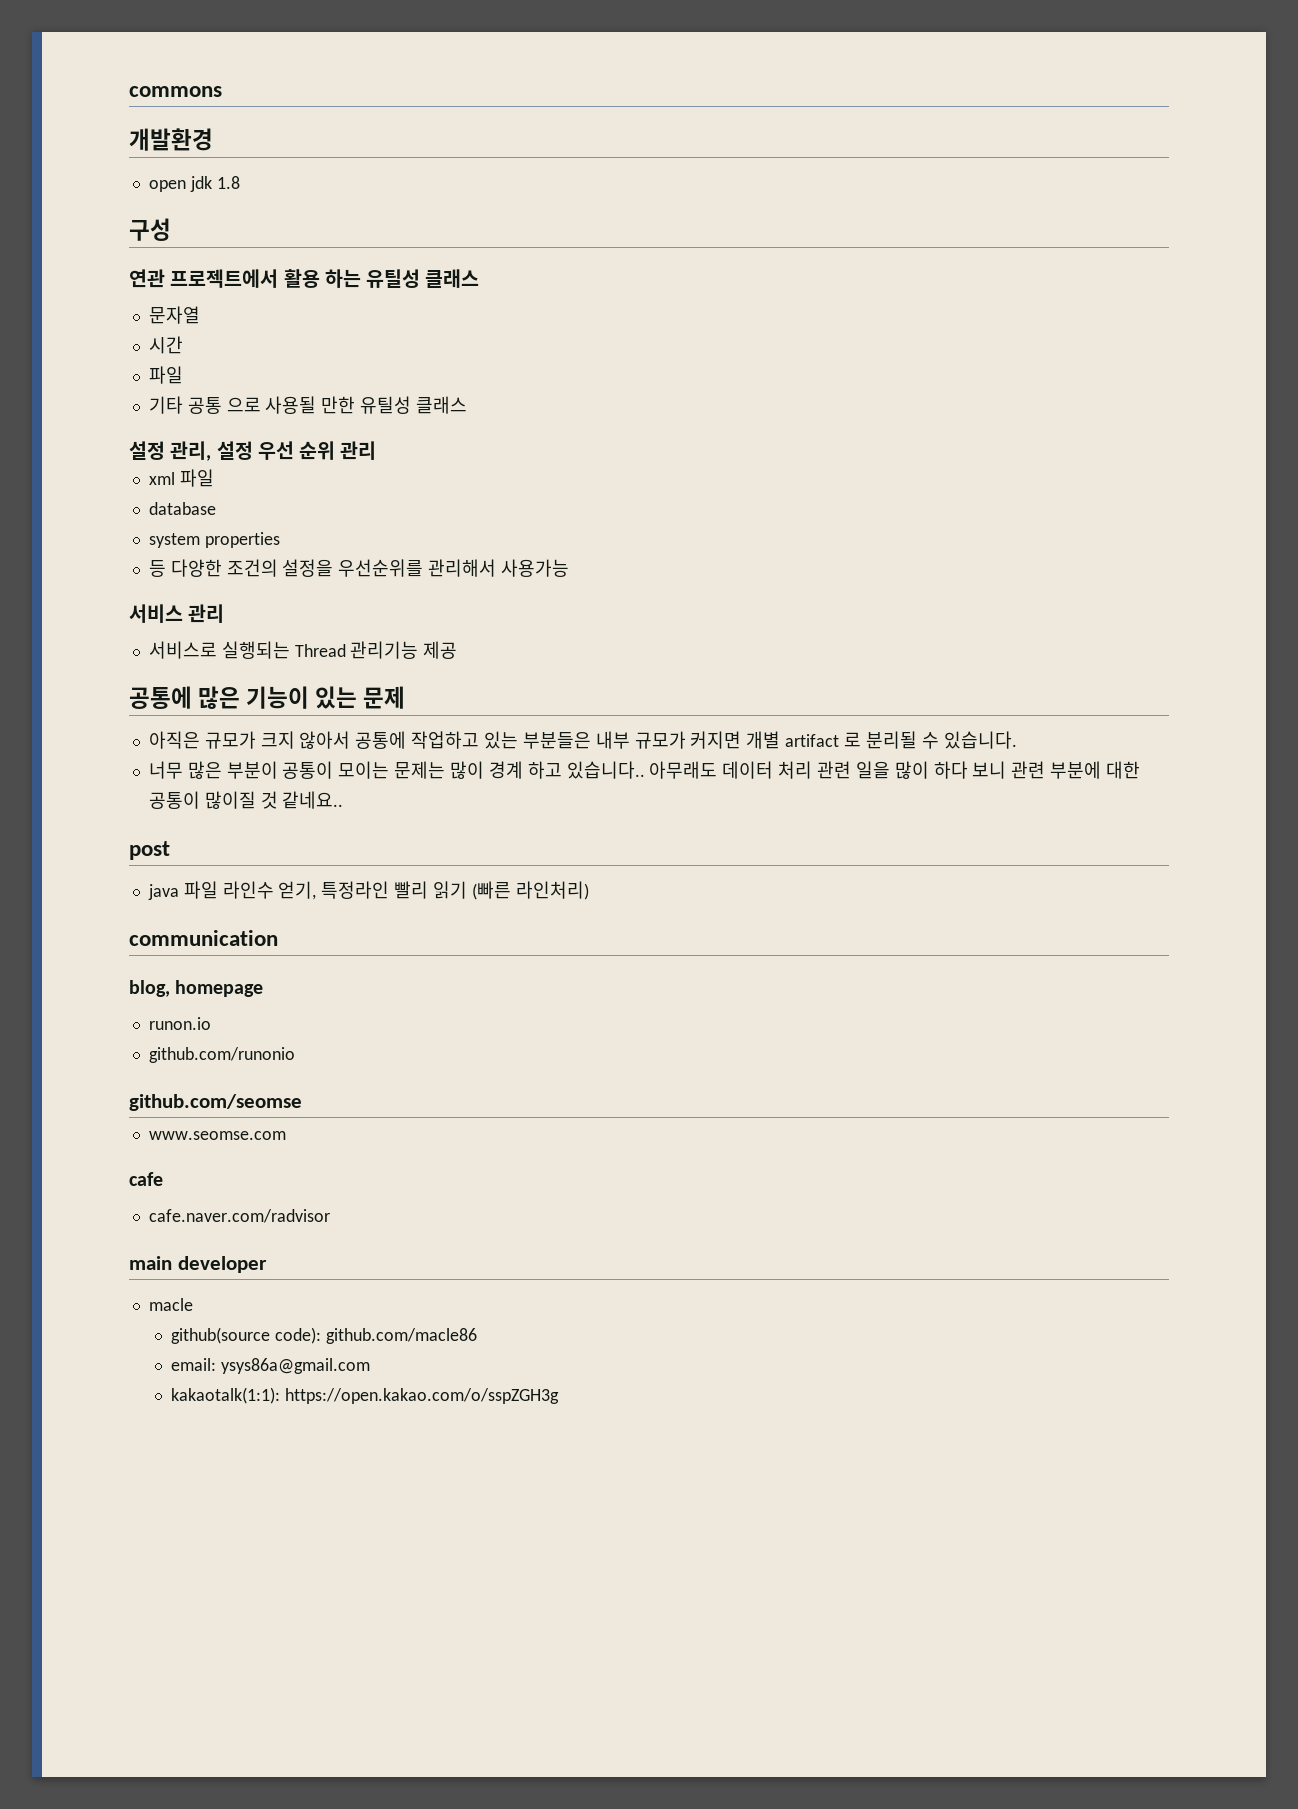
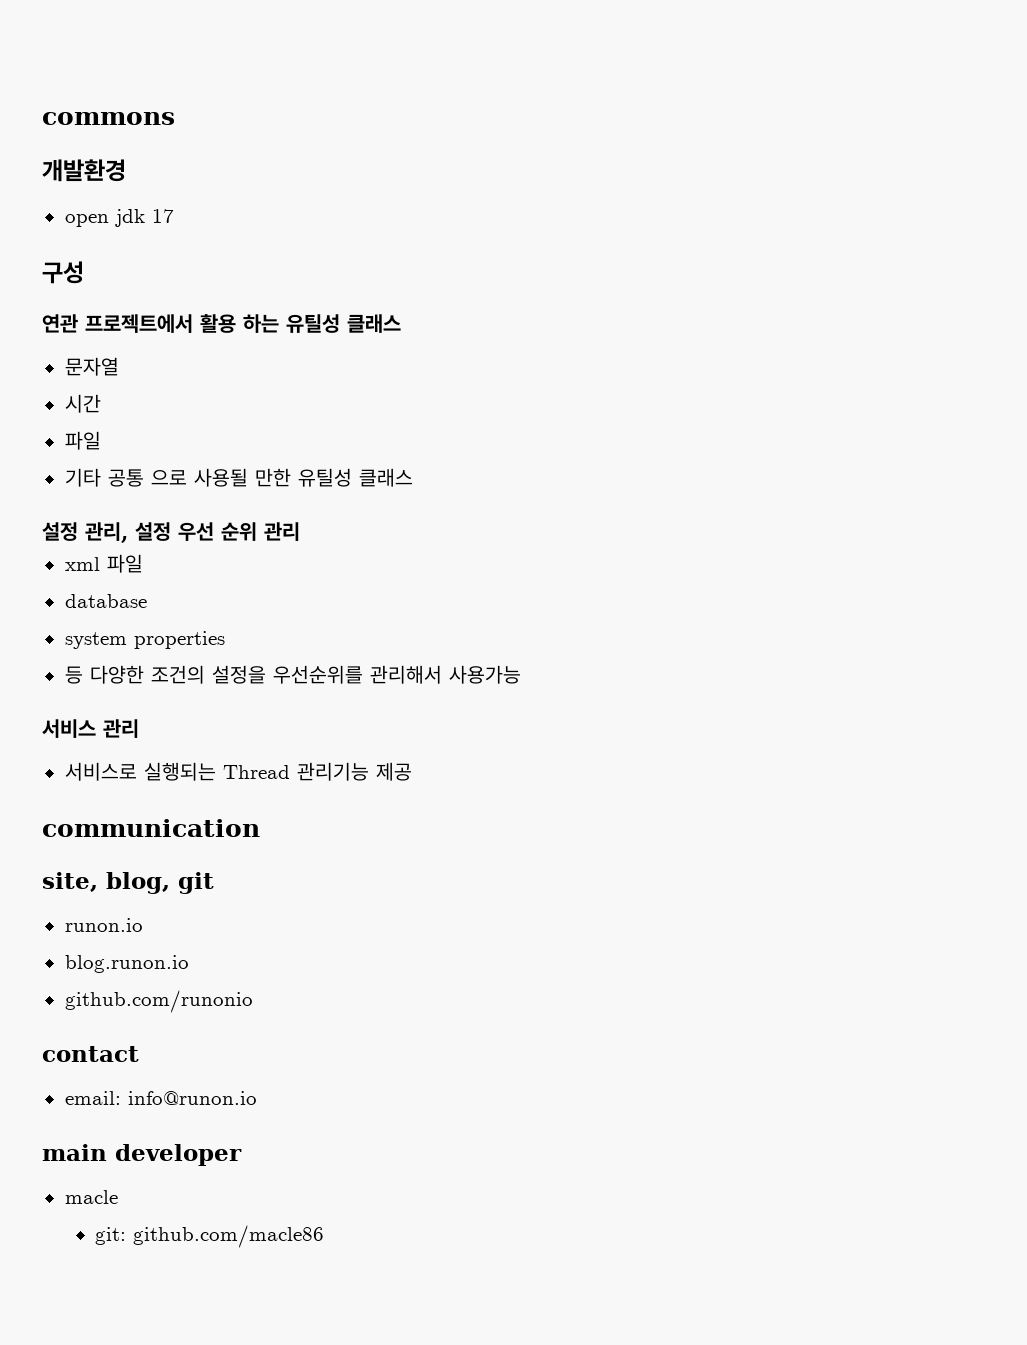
- open jdk 1.8
+ open jdk 17
- 공통에 많은 기능이 있는 문제
- 아직은 규모가 크지 않아서 공통에 작업하고 있는 부분들은 내부 규모가 커지면 개별 artifact 로 분리될 수 있습니다.
- 너무 많은 부분이 공통이 모이는 문제는 많이 경계 하고 있습니다.. 아무래도 데이터 처리 관련 일을 많이 하다 보니 관련 부분에 대한 공통이 많이질 것 같네요..
- post
- java 파일 라인수 얻기, 특정라인 빨리 읽기 (빠른 라인처리)
  communication
- blog, homepage
+ site, blog, git
+ blog.runon.io
- github.com/seomse
- www.seomse.com
- cafe
- cafe.naver.com/radvisor
+ contact
+ email: info@runon.io
- github(source code): github.com/macle86
+ git: github.com/macle86
- email: ysys86a@gmail.com
- kakaotalk(1:1): https://open.kakao.com/o/sspZGH3g

